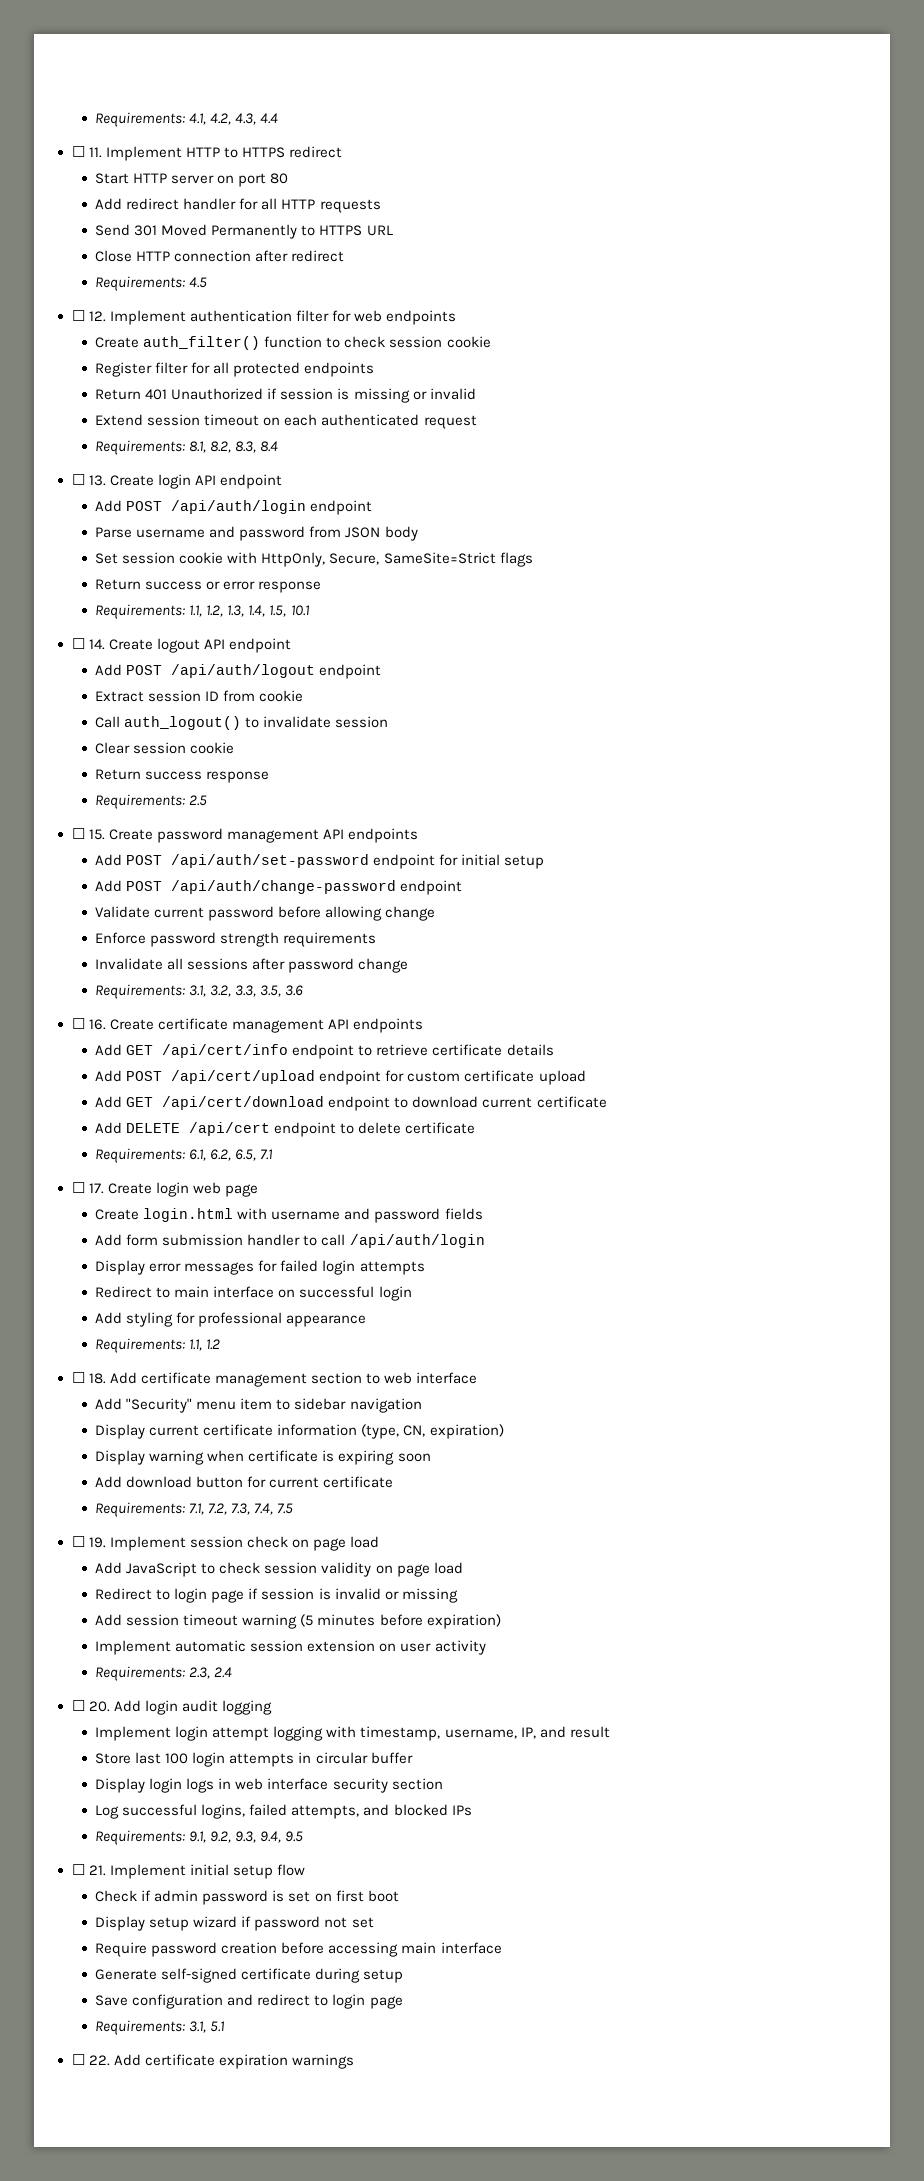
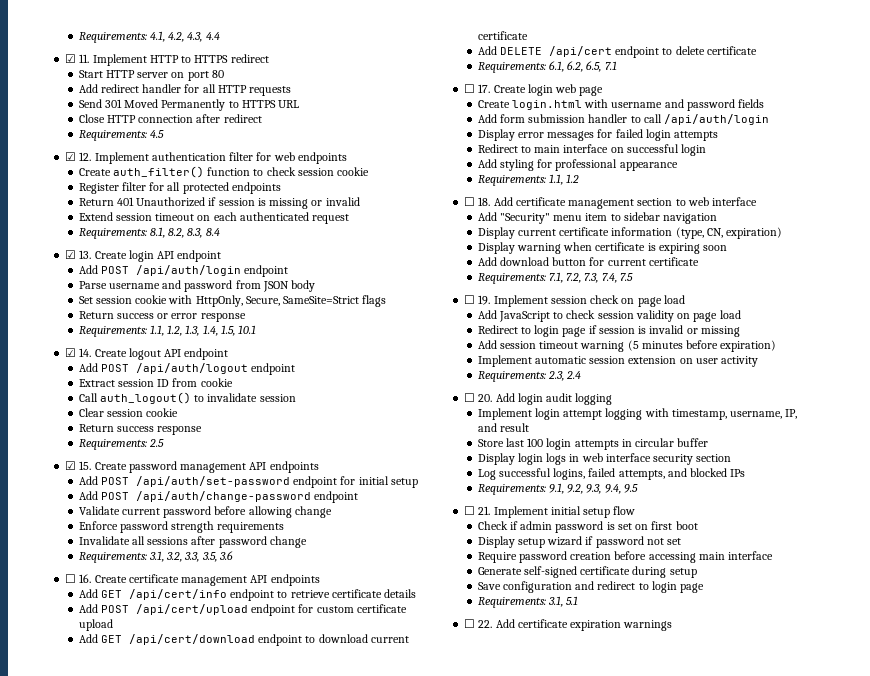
- ☐ 11. Implement HTTP to HTTPS redirect
+ ☑ 11. Implement HTTP to HTTPS redirect
- ☐ 12. Implement authentication filter for web endpoints
+ ☑ 12. Implement authentication filter for web endpoints
- ☐ 13. Create login API endpoint
+ ☑ 13. Create login API endpoint
- ☐ 14. Create logout API endpoint
+ ☑ 14. Create logout API endpoint
- ☐ 15. Create password management API endpoints
+ ☑ 15. Create password management API endpoints

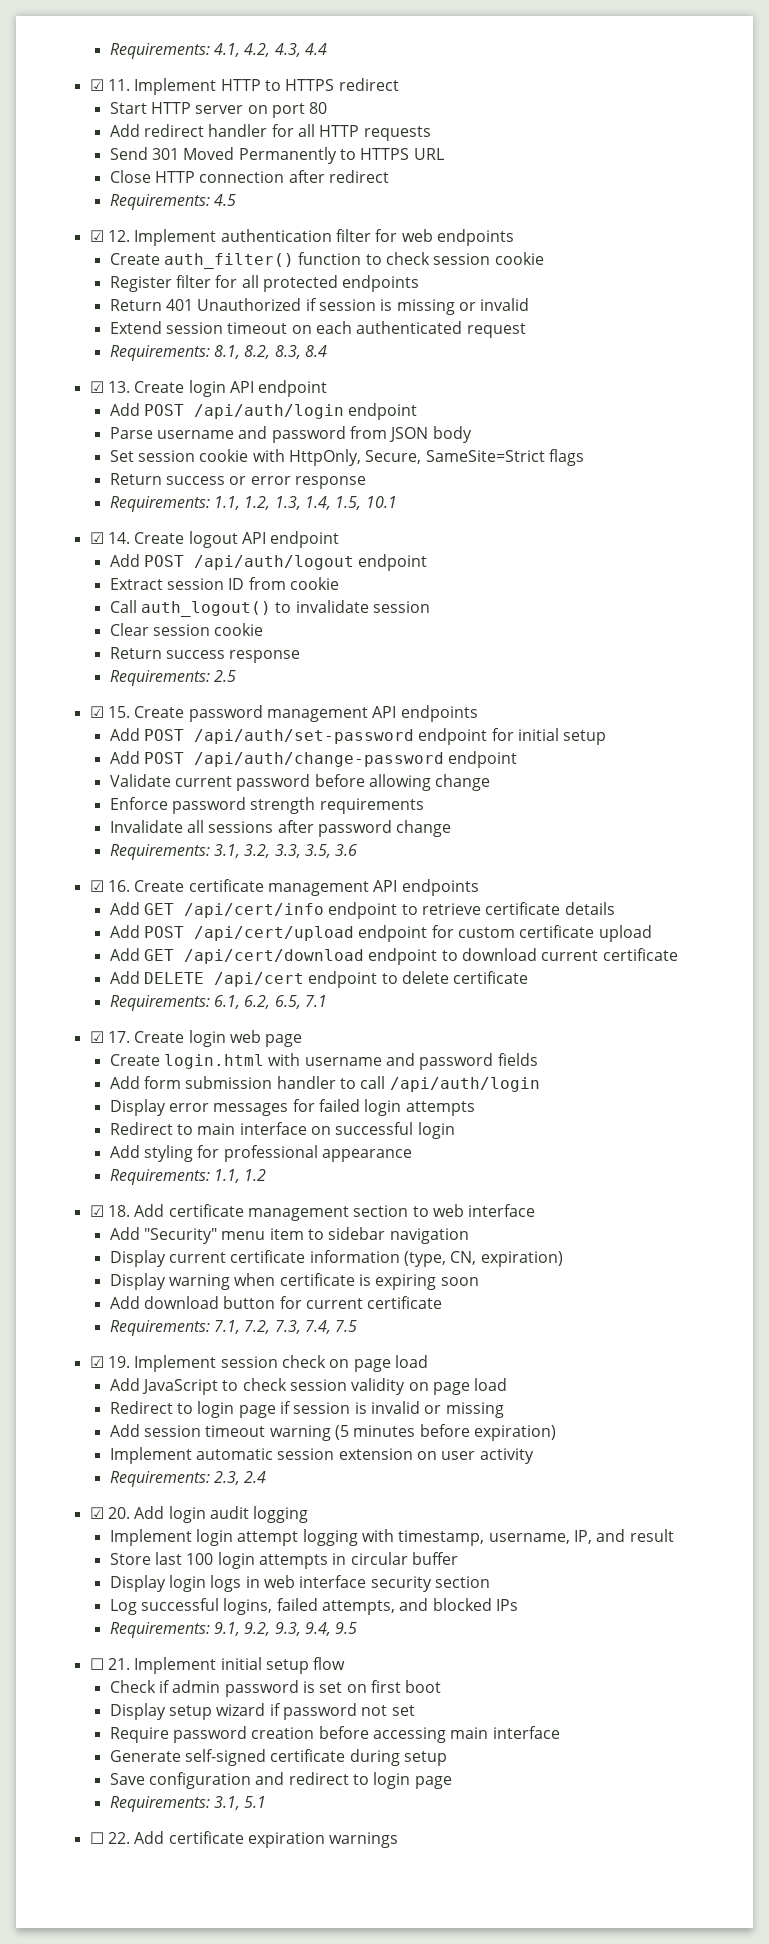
- ☐ 16. Create certificate management API endpoints
+ ☑ 16. Create certificate management API endpoints
- ☐ 17. Create login web page
+ ☑ 17. Create login web page
- ☐ 18. Add certificate management section to web interface
+ ☑ 18. Add certificate management section to web interface
- ☐ 19. Implement session check on page load
+ ☑ 19. Implement session check on page load
- ☐ 20. Add login audit logging
+ ☑ 20. Add login audit logging

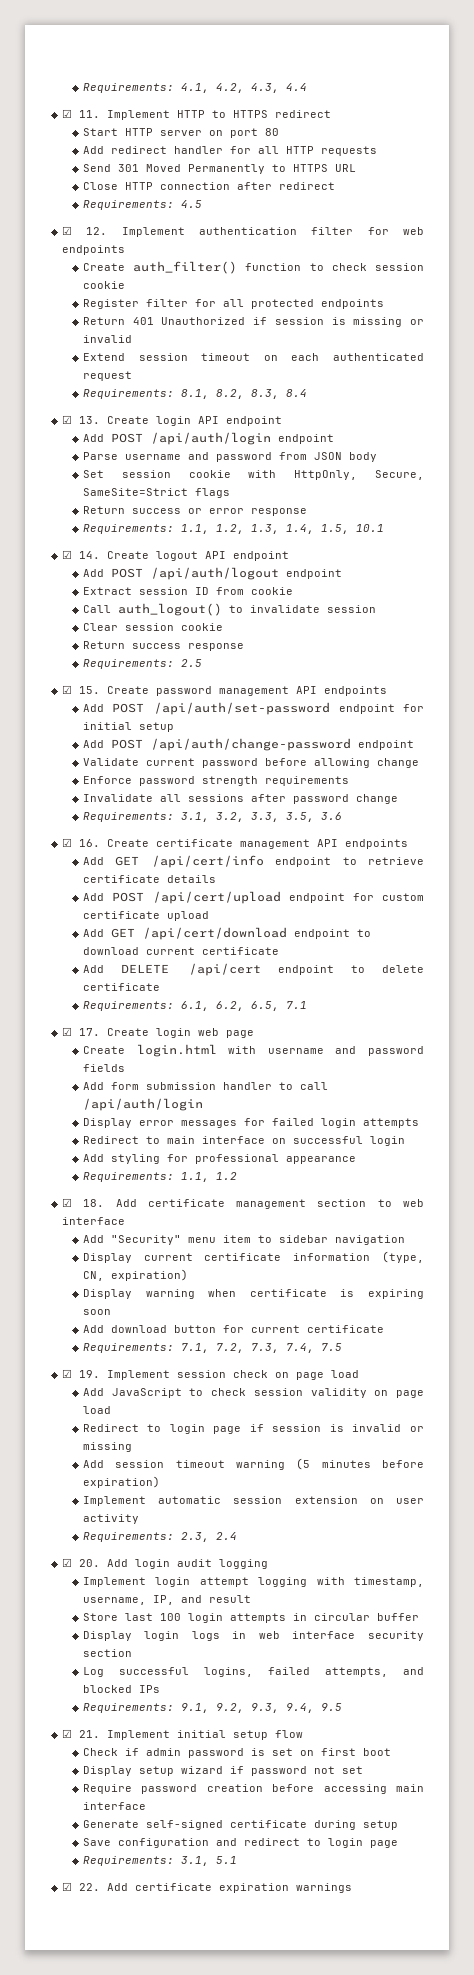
- ☐ 21. Implement initial setup flow
+ ☑ 21. Implement initial setup flow
- ☐ 22. Add certificate expiration warnings
+ ☑ 22. Add certificate expiration warnings

